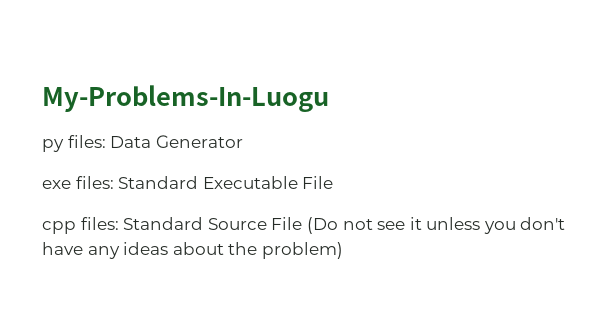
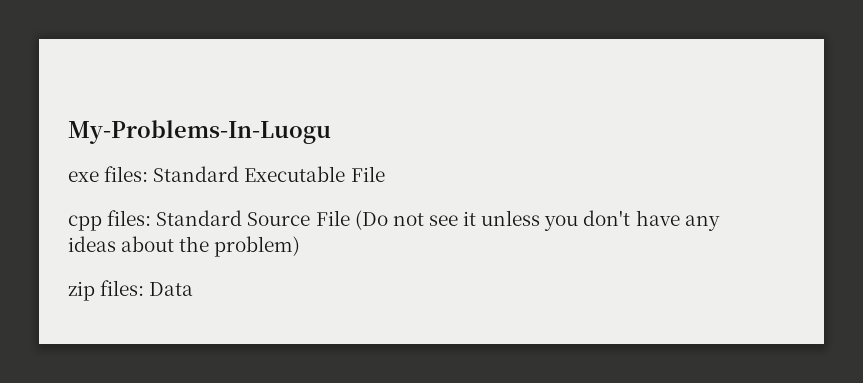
- py files: Data Generator
+ zip files: Data

